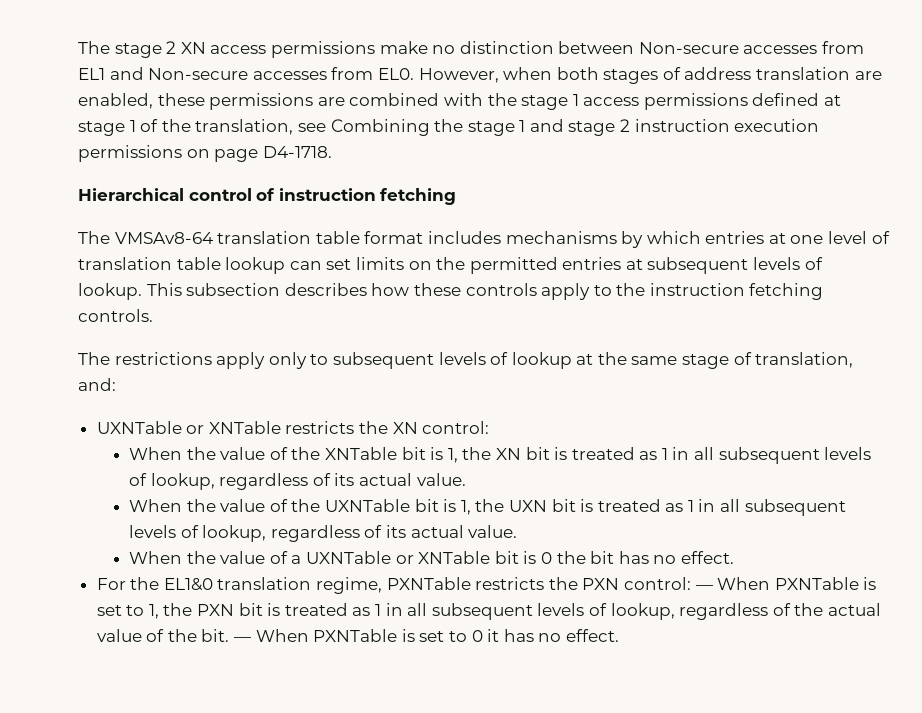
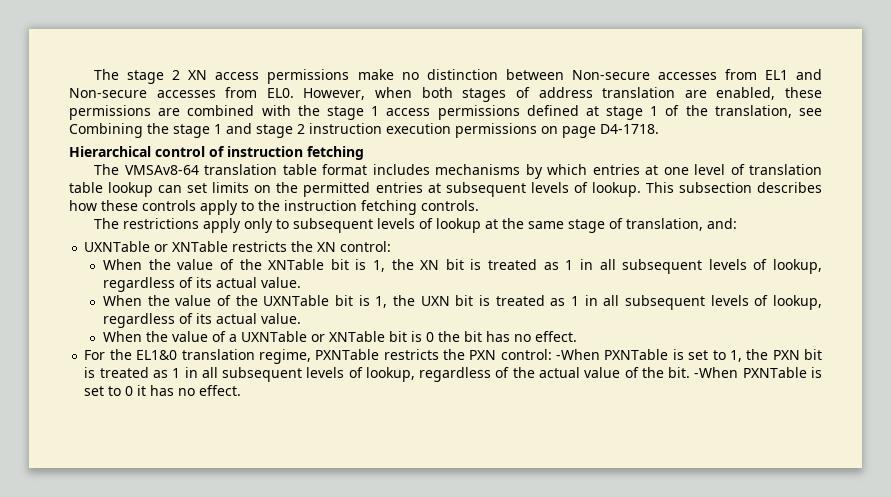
- For the EL1&0 translation regime, PXNTable restricts the PXN control: — When PXNTable is set to 1, the PXN bit is treated as 1 in all subsequent levels of lookup, regardless of the actual value of the bit.
+ For the EL1&0 translation regime, PXNTable restricts the PXN control: -When PXNTable is set to 1, the PXN bit is treated as 1 in all subsequent levels of lookup, regardless of the actual value of the bit.
- — When PXNTable is set to 0 it has no effect.
+ -When PXNTable is set to 0 it has no effect.

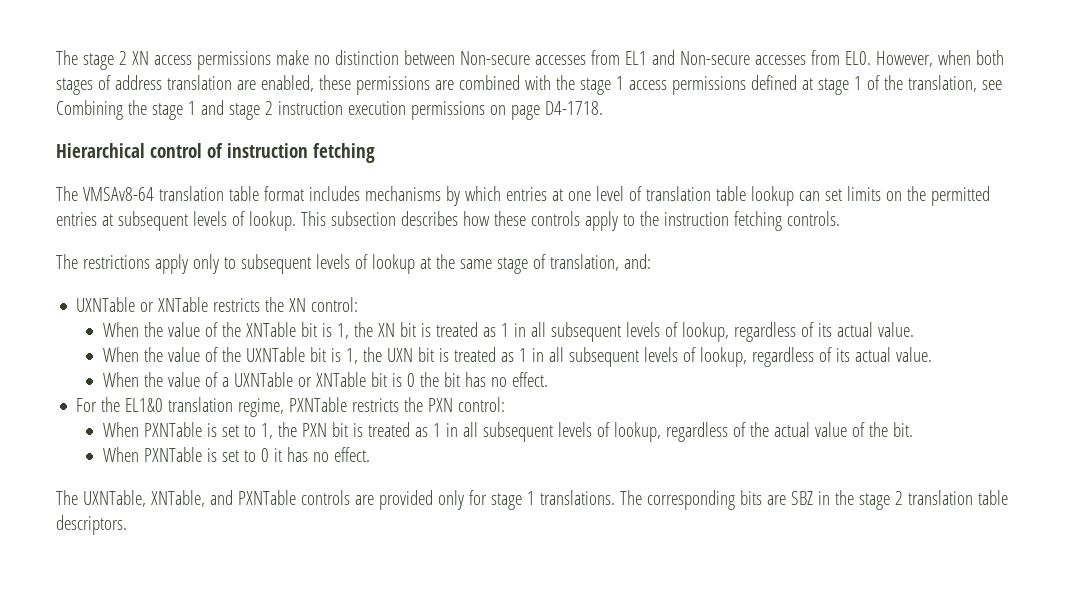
- For the EL1&0 translation regime, PXNTable restricts the PXN control: -When PXNTable is set to 1, the PXN bit is treated as 1 in all subsequent levels of lookup, regardless of the actual value of the bit. -When PXNTable is set to 0 it has no effect.
+ For the EL1&0 translation regime, PXNTable restricts the PXN control:
+ When PXNTable is set to 1, the PXN bit is treated as 1 in all subsequent levels of lookup, regardless of the actual value of the bit.
+ When PXNTable is set to 0 it has no effect.
+ The UXNTable, XNTable, and PXNTable controls are provided only for stage 1 translations. The corresponding bits are SBZ in the stage 2 translation table descriptors.

